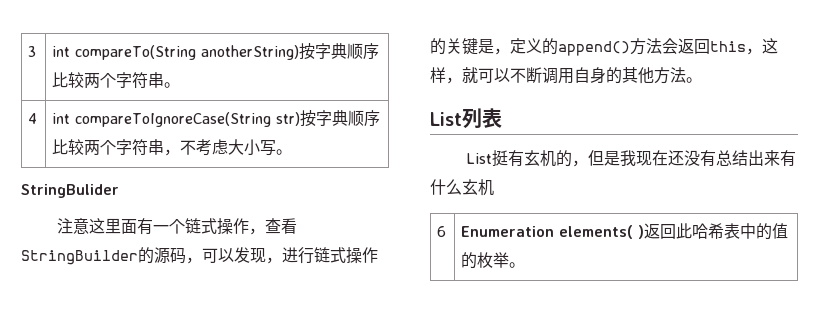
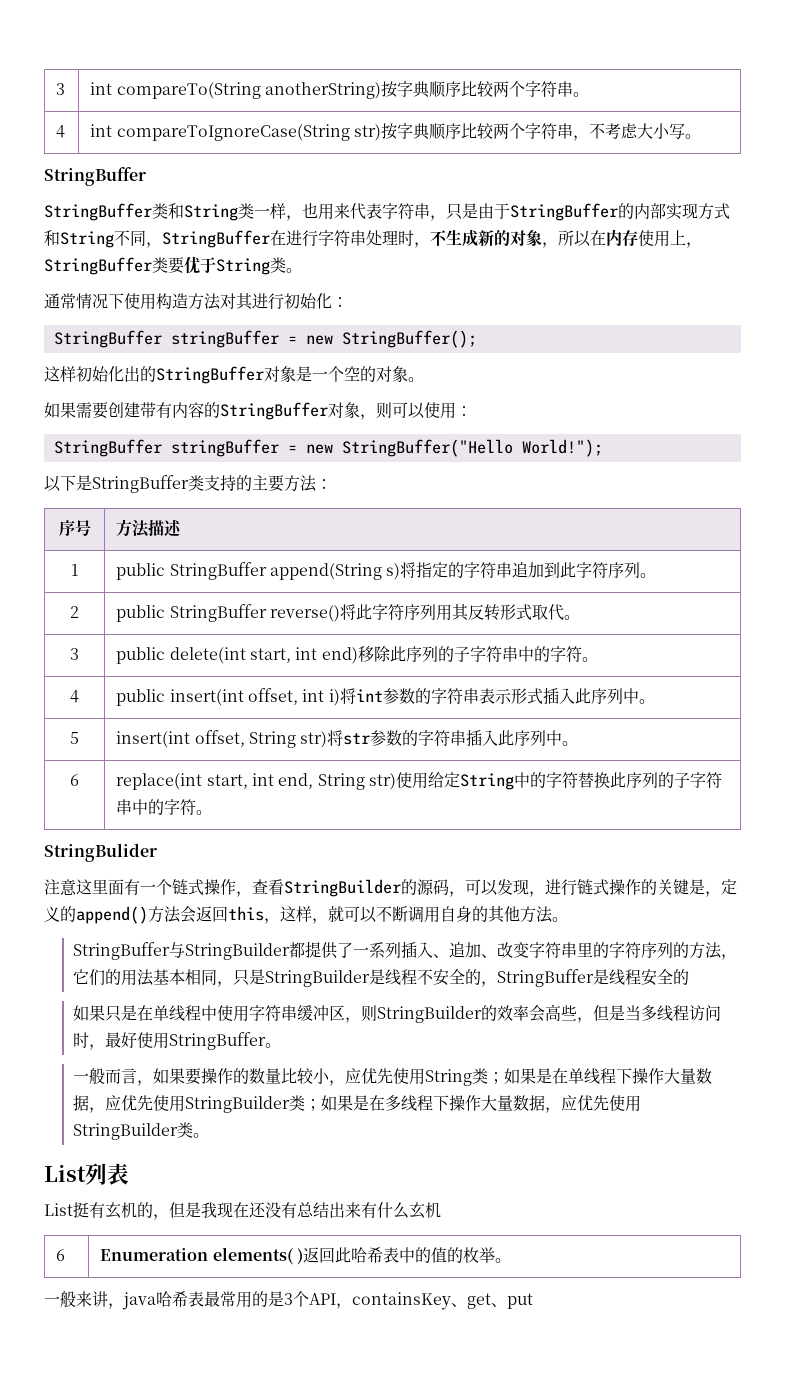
  4 | int compareToIgnoreCase(String str)按字典顺序比较两个字符串，不考虑大小写。
+ StringBuffer
+ StringBuffer类和String类一样，也用来代表字符串，只是由于StringBuffer的内部实现方式和String不同，StringBuffer在进行字符串处理时，不生成新的对象，所以在内存使用上，StringBuffer类要优于String类。
+ 通常情况下使用构造方法对其进行初始化：
+ StringBuffer stringBuffer = new StringBuffer();
+ 这样初始化出的StringBuffer对象是一个空的对象。
+ 如果需要创建带有内容的StringBuffer对象，则可以使用：
+ StringBuffer stringBuffer = new StringBuffer("Hello World!");
+ 以下是StringBuffer类支持的主要方法：
+ 序号 | 方法描述
+ 1 | public StringBuffer append(String s)将指定的字符串追加到此字符序列。
+ 2 | public StringBuffer reverse()将此字符序列用其反转形式取代。
+ 3 | public delete(int start, int end)移除此序列的子字符串中的字符。
+ 4 | public insert(int offset, int i)将int参数的字符串表示形式插入此序列中。
+ 5 | insert(int offset, String str)将str参数的字符串插入此序列中。
+ 6 | replace(int start, int end, String str)使用给定String中的字符替换此序列的子字符串中的字符。
+ StringBuffer与StringBuilder都提供了一系列插入、追加、改变字符串里的字符序列的方法，它们的用法基本相同，只是StringBuilder是线程不安全的，StringBuffer是线程安全的
+ 如果只是在单线程中使用字符串缓冲区，则StringBuilder的效率会高些，但是当多线程访问时，最好使用StringBuffer。
+ 一般而言，如果要操作的数量比较小，应优先使用String类；如果是在单线程下操作大量数据，应优先使用StringBuilder类；如果是在多线程下操作大量数据，应优先使用StringBuilder类。
+ 一般来讲，java哈希表最常用的是3个API，containsKey、get、put

